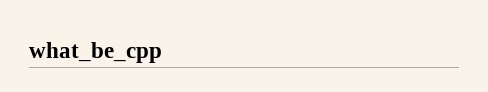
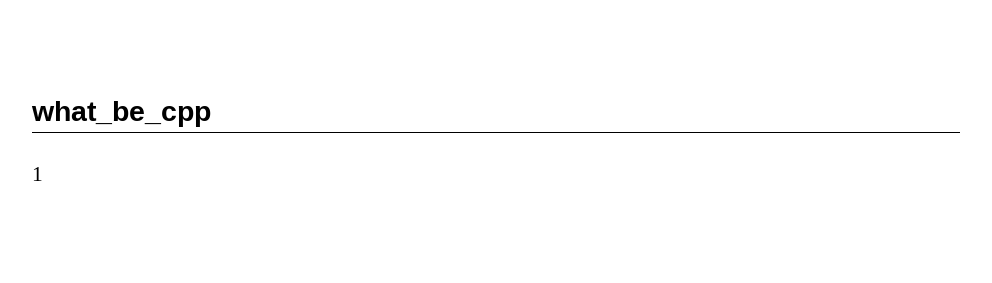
+ 1

